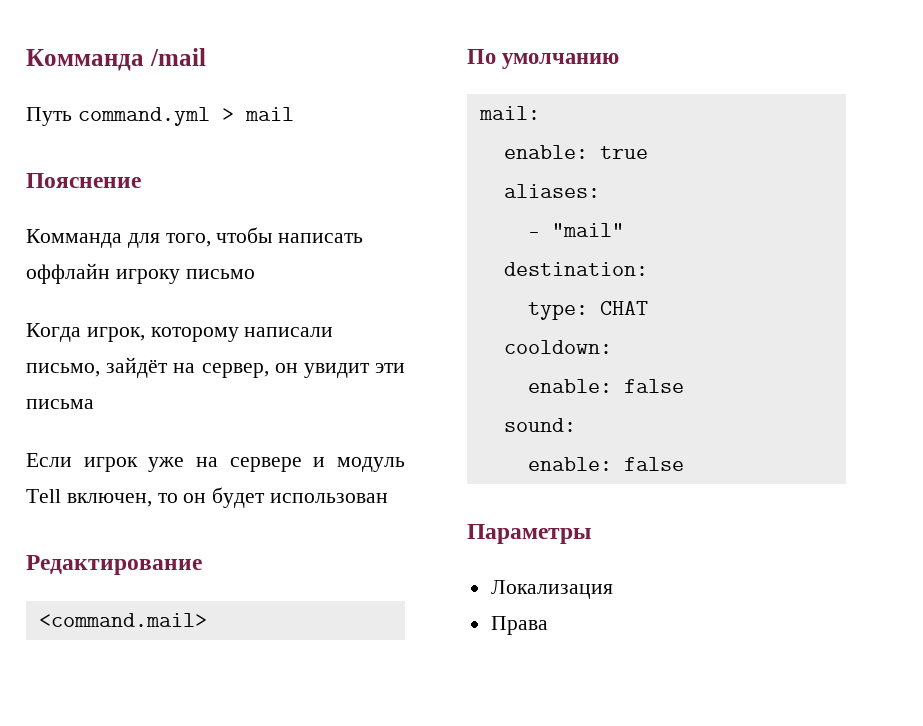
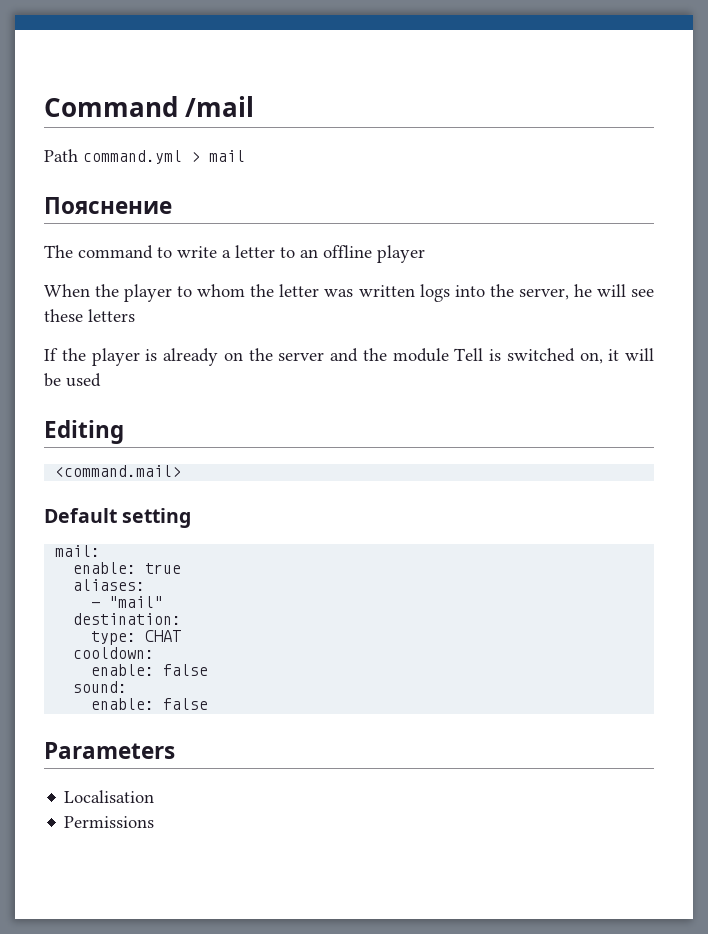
- Комманда /mail
+ Command /mail
- Путь command.yml > mail
+ Path command.yml > mail
- Комманда для того, чтобы написать оффлайн игроку письмо
- Когда игрок, которому написали письмо, зайдёт на сервер, он увидит эти письма
- Если игрок уже на сервере и модуль Tell включен, то он будет использован
- Редактирование
+ The command to write a letter to an offline player
+ When the player to whom the letter was written logs into the server, he will see these letters
+ If the player is already on the server and the module Tell is switched on, it will be used
+ Editing
- По умолчанию
+ Default setting
- Параметры
- Локализация
- Права
+ Parameters
+ Localisation
+ Permissions

